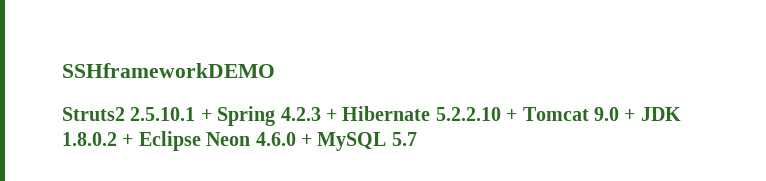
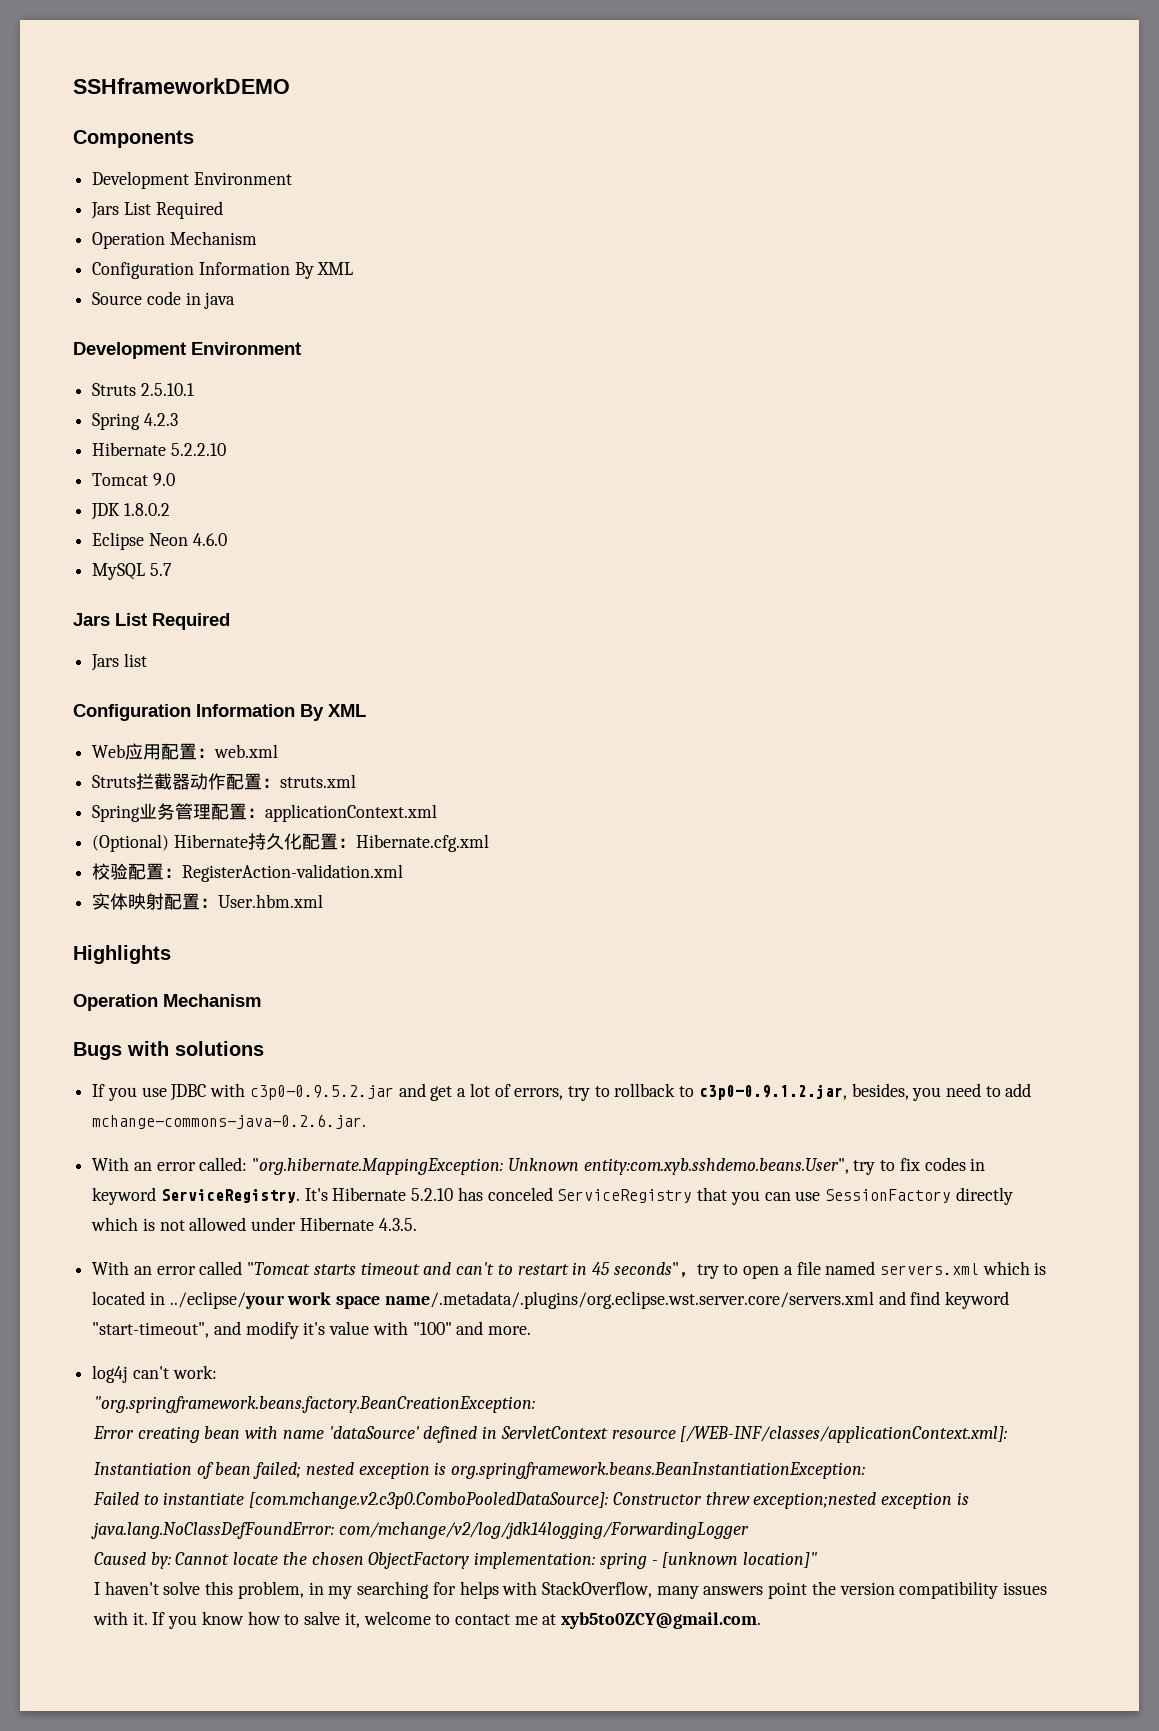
- Struts2 2.5.10.1 + Spring 4.2.3 + Hibernate 5.2.2.10 + Tomcat 9.0 + JDK 1.8.0.2 + Eclipse Neon 4.6.0 + MySQL 5.7
+ Components
+ Development Environment
+ Jars List Required
+ Operation Mechanism
+ Configuration Information By XML
+ Source code in java
+ Development Environment
+ Struts 2.5.10.1
+ Spring 4.2.3
+ Hibernate 5.2.2.10
+ Tomcat 9.0
+ JDK 1.8.0.2
+ Eclipse Neon 4.6.0
+ MySQL 5.7
+ Jars List Required
+ Jars list
+ Configuration Information By XML
+ Web应用配置：web.xml
+ Struts拦截器动作配置：struts.xml
+ Spring业务管理配置：applicationContext.xml
+ (Optional) Hibernate持久化配置：Hibernate.cfg.xml
+ 校验配置：RegisterAction-validation.xml
+ 实体映射配置：User.hbm.xml
+ Highlights
+ Operation Mechanism
+ Bugs with solutions
+ If you use JDBC with c3p0-0.9.5.2.jar and get a lot of errors, try to rollback to c3p0-0.9.1.2.jar, besides, you need to add mchange-commons-java-0.2.6.jar.
+ With an error called: "org.hibernate.MappingException: Unknown entity:com.xyb.sshdemo.beans.User", try to fix codes in keyword ServiceRegistry. It's Hibernate 5.2.10 has conceled ServiceRegistry that you can use SessionFactory directly which is not allowed under Hibernate 4.3.5.
+ With an error called "Tomcat starts timeout and can't to restart in 45 seconds"，try to open a file named servers.xml which is located in ../eclipse/your work space name/.metadata/.plugins/org.eclipse.wst.server.core/servers.xml and find keyword "start-timeout", and modify it's value with "100" and more.
+ log4j can't work:
+ "org.springframework.beans.factory.BeanCreationException:
+ Error creating bean with name 'dataSource' defined in ServletContext resource [/WEB-INF/classes/applicationContext.xml]:
+ Instantiation of bean failed; nested exception is org.springframework.beans.BeanInstantiationException:
+ Failed to instantiate [com.mchange.v2.c3p0.ComboPooledDataSource]: Constructor threw exception;nested exception is java.lang.NoClassDefFoundError: com/mchange/v2/log/jdk14logging/ForwardingLogger
+ Caused by: Cannot locate the chosen ObjectFactory implementation: spring - [unknown location]"
+ I haven't solve this problem, in my searching for helps with StackOverflow, many answers point the version compatibility issues with it. If you know how to salve it, welcome to contact me at xyb5to0ZCY@gmail.com.

